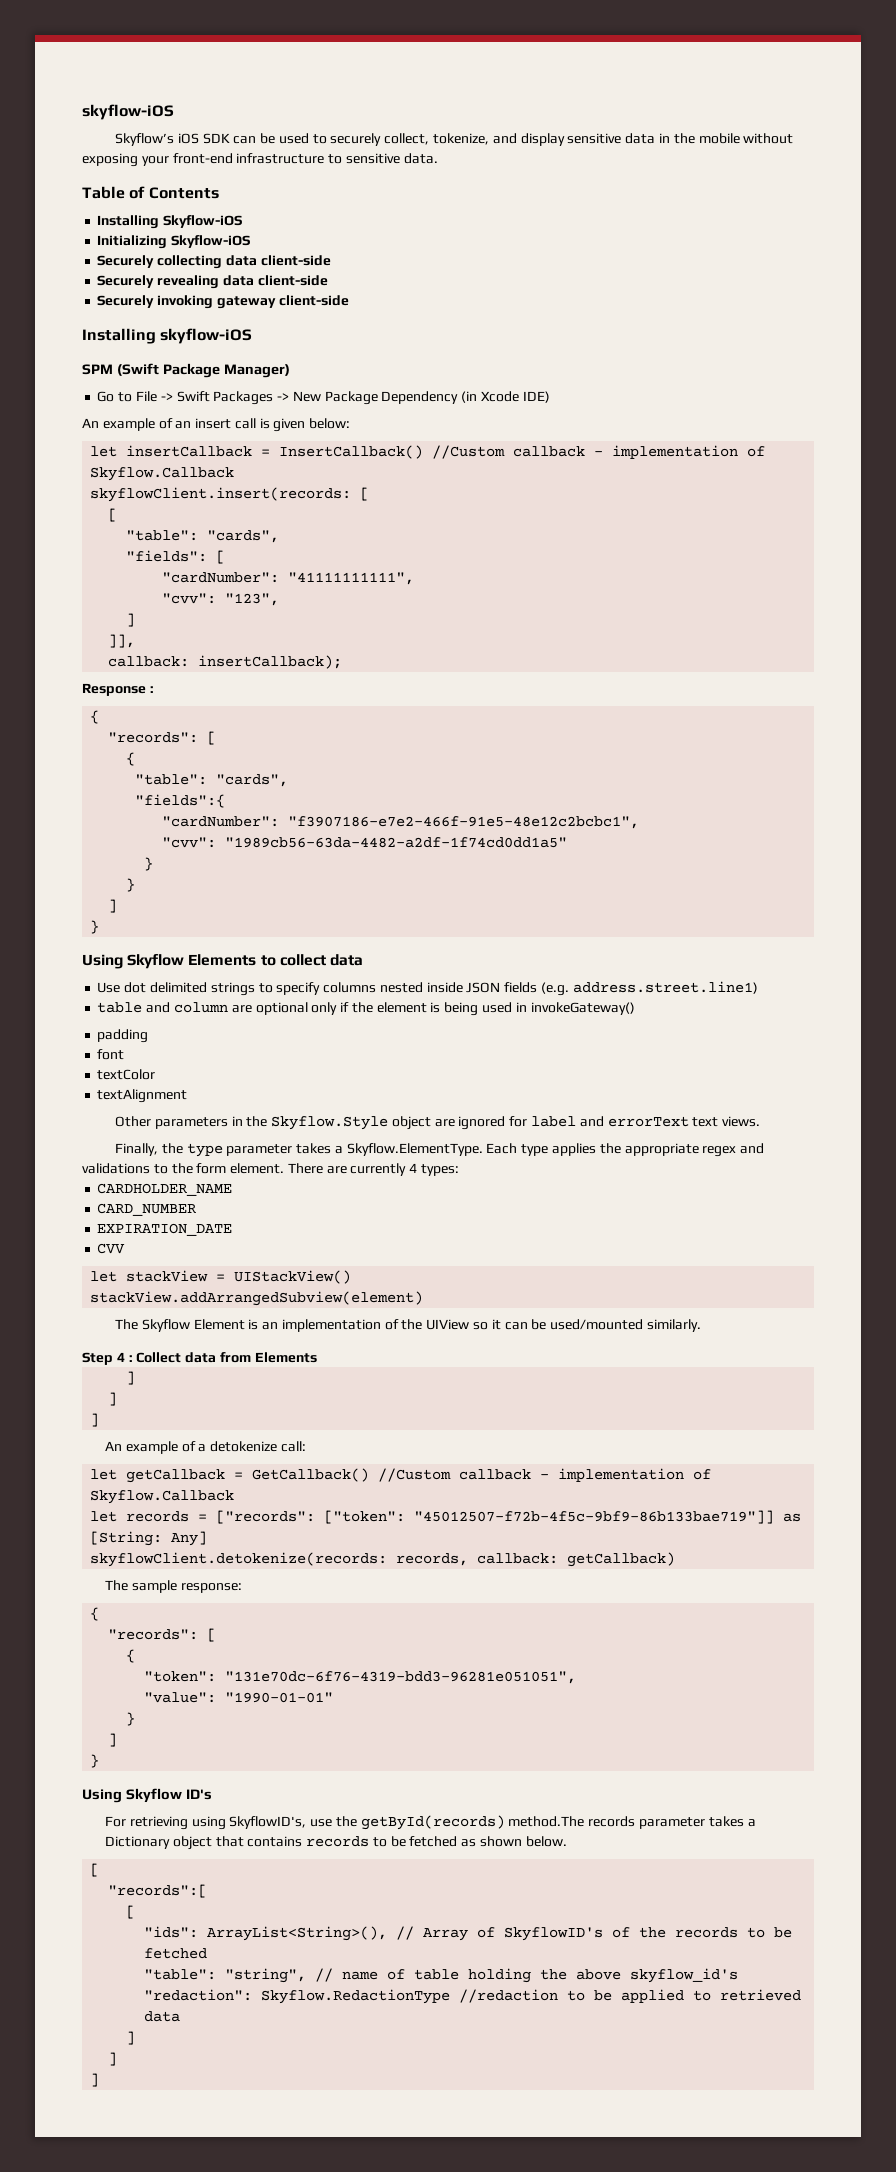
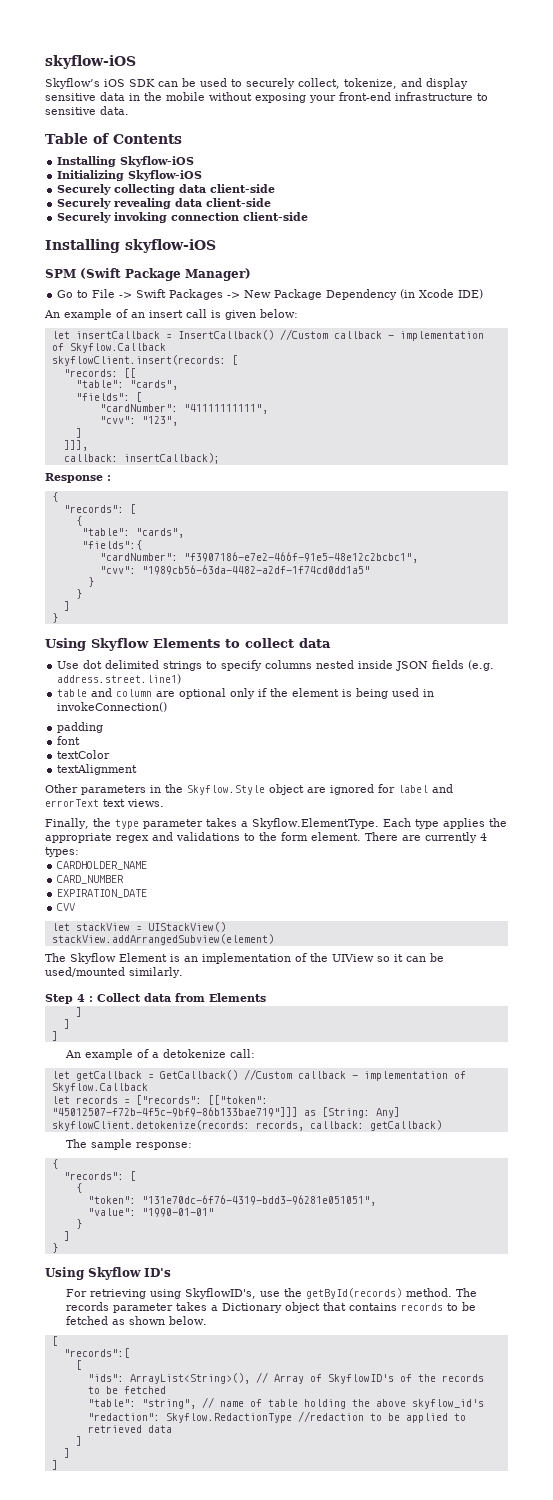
- Securely invoking gateway client-side
+ Securely invoking connection client-side
  skyflowClient.insert(records: [
- [
+ "records: [[
- ]],
+ ]]],
- table and column are optional only if the element is being used in invokeGateway()
+ table and column are optional only if the element is being used in invokeConnection()
- let records = ["records": ["token": "45012507-f72b-4f5c-9bf9-86b133bae719"]] as [String: Any]
+ let records = ["records": [["token": "45012507-f72b-4f5c-9bf9-86b133bae719"]]] as [String: Any]
- For retrieving using SkyflowID's, use the getById(records) method.The records parameter takes a Dictionary object that contains records to be fetched as shown below.
+ For retrieving using SkyflowID's, use the getById(records) method. The records parameter takes a Dictionary object that contains records to be fetched as shown below.

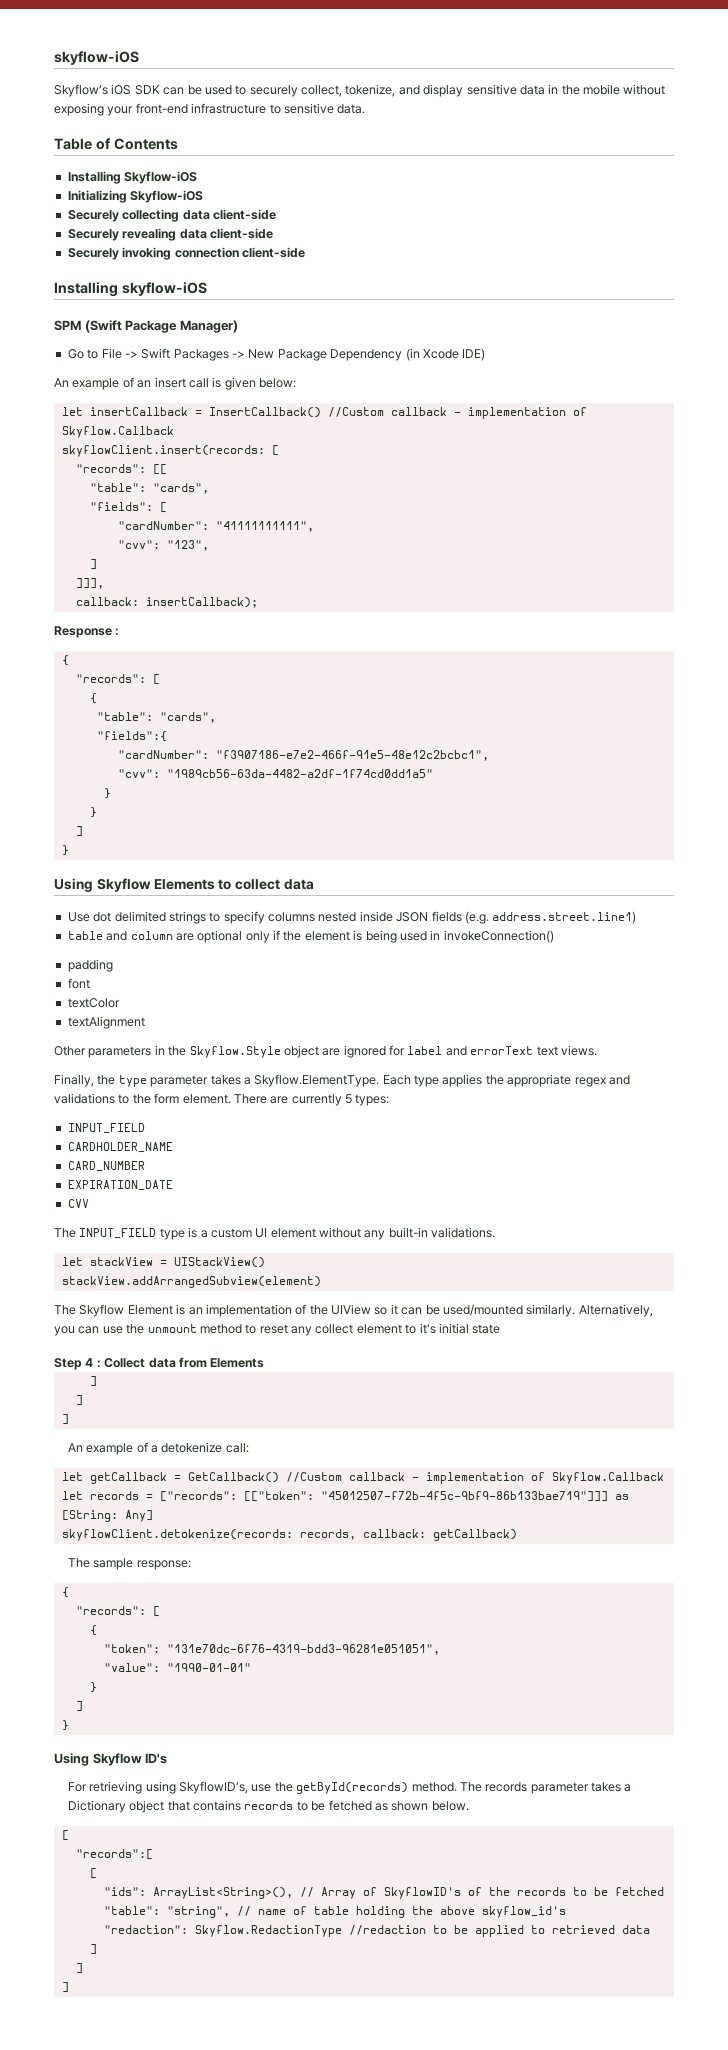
- "records: [[
+ "records": [[
- There are currently 4 types:
+ There are currently 5 types:
+ INPUT_FIELD
+ The INPUT_FIELD type is a custom UI element without any built-in validations.
+ Alternatively, you can use the unmount method to reset any collect element to it's initial state

